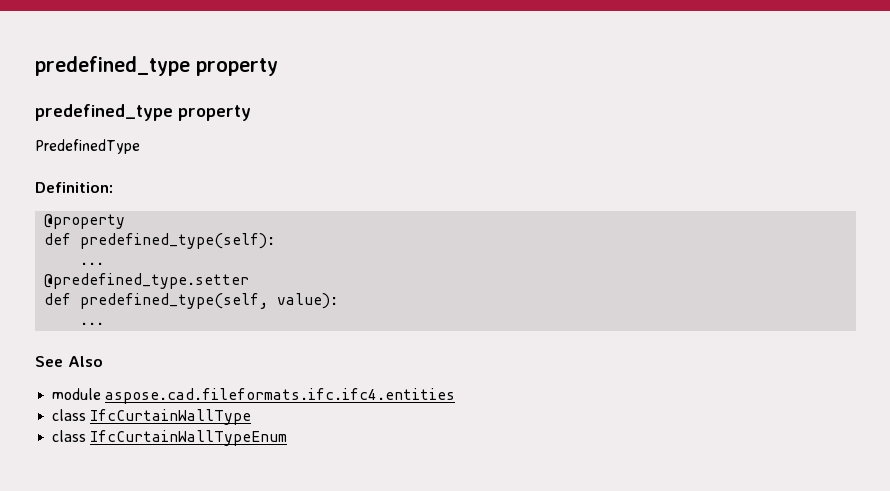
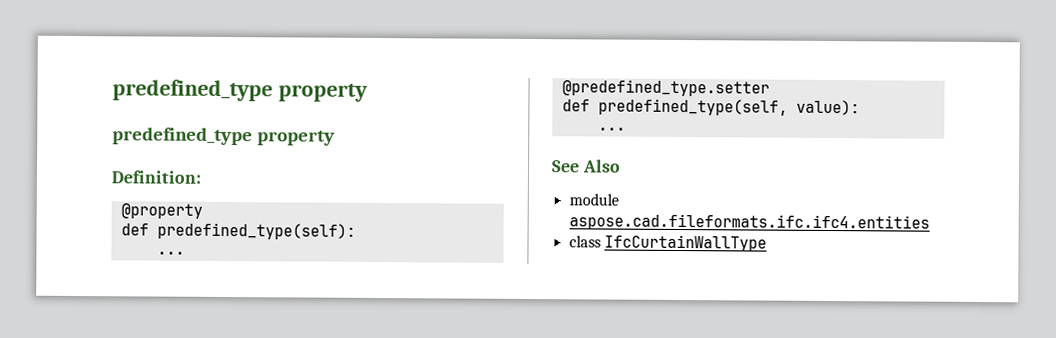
- PredefinedType
- class IfcCurtainWallTypeEnum

